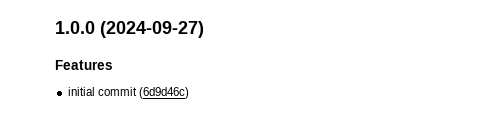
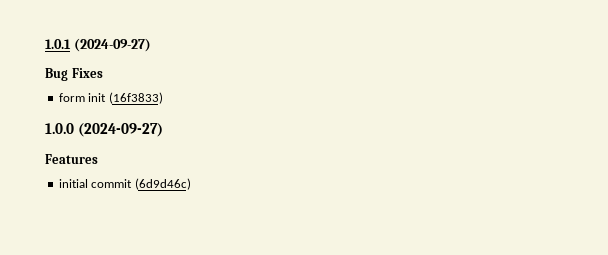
+ 1.0.1 (2024-09-27)
+ Bug Fixes
+ form init (16f3833)

